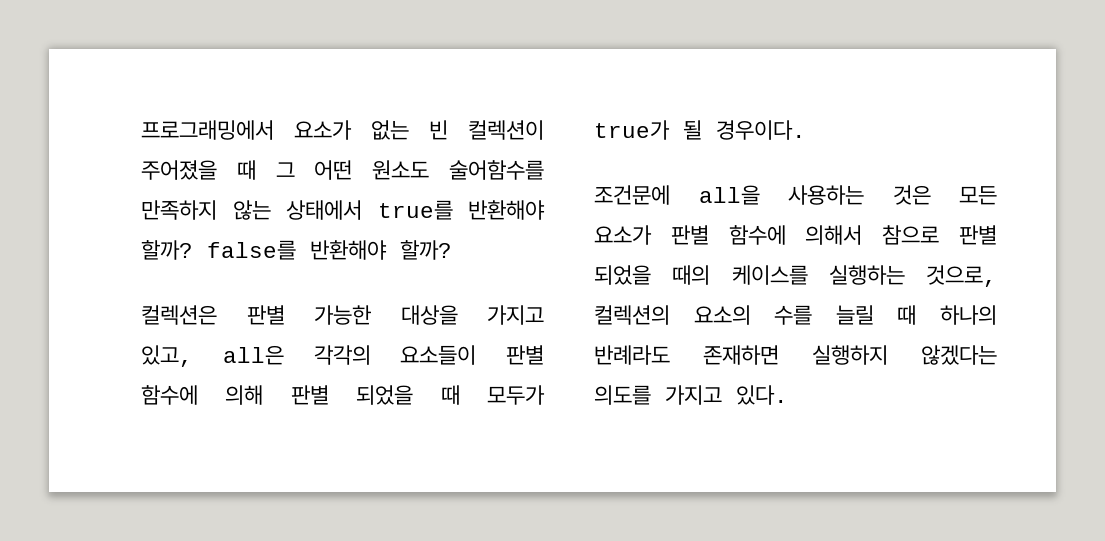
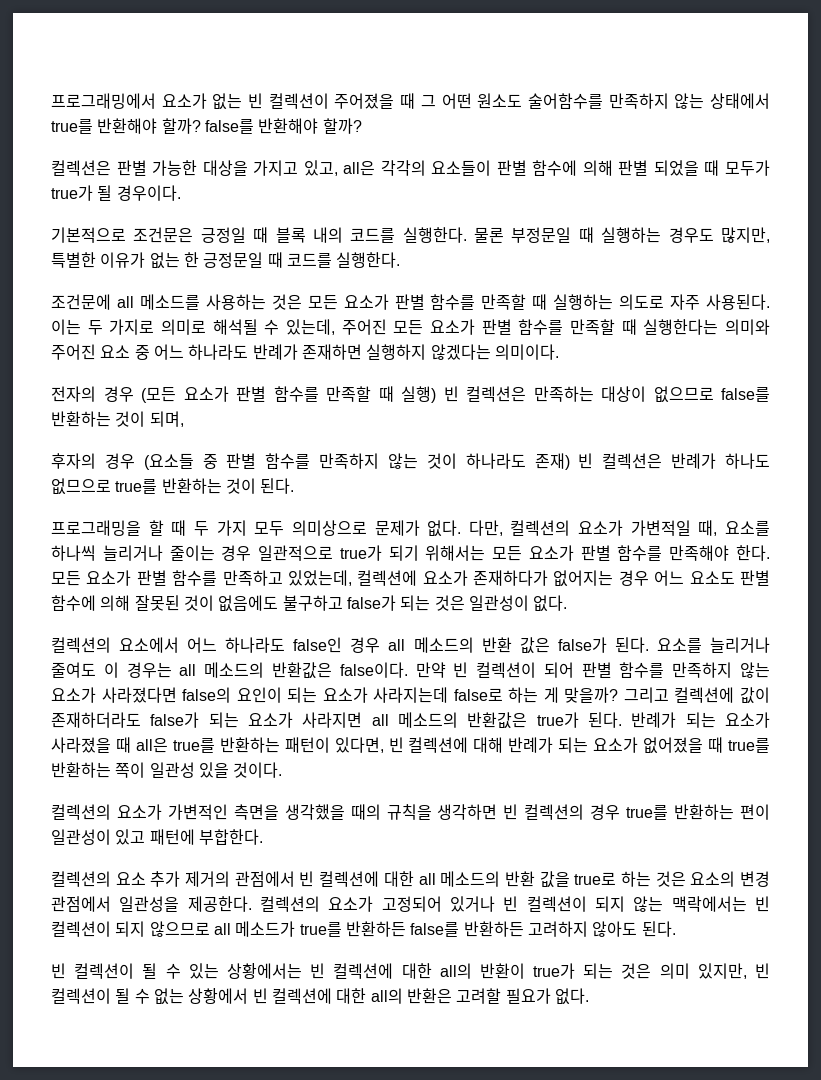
+ 기본적으로 조건문은 긍정일 때 블록 내의 코드를 실행한다. 물론 부정문일 때 실행하는 경우도 많지만, 특별한 이유가 없는 한 긍정문일 때 코드를 실행한다.
- 조건문에 all을 사용하는 것은 모든 요소가 판별 함수에 의해서 참으로 판별 되었을 때의 케이스를 실행하는 것으로, 컬렉션의 요소의 수를 늘릴 때 하나의 반례라도 존재하면 실행하지 않겠다는 의도를 가지고 있다.
+ 조건문에 all 메소드를 사용하는 것은 모든 요소가 판별 함수를 만족할 때 실행하는 의도로 자주 사용된다. 이는 두 가지로 의미로 해석될 수 있는데, 주어진 모든 요소가 판별 함수를 만족할 때 실행한다는 의미와 주어진 요소 중 어느 하나라도 반례가 존재하면 실행하지 않겠다는 의미이다.
+ 전자의 경우 (모든 요소가 판별 함수를 만족할 때 실행) 빈 컬렉션은 만족하는 대상이 없으므로 false를 반환하는 것이 되며,
+ 후자의 경우 (요소들 중 판별 함수를 만족하지 않는 것이 하나라도 존재) 빈 컬렉션은 반례가 하나도 없므으로 true를 반환하는 것이 된다.
+ 프로그래밍을 할 때 두 가지 모두 의미상으로 문제가 없다. 다만, 컬렉션의 요소가 가변적일 때, 요소를 하나씩 늘리거나 줄이는 경우 일관적으로 true가 되기 위해서는 모든 요소가 판별 함수를 만족해야 한다. 모든 요소가 판별 함수를 만족하고 있었는데, 컬렉션에 요소가 존재하다가 없어지는 경우 어느 요소도 판별 함수에 의해 잘못된 것이 없음에도 불구하고 false가 되는 것은 일관성이 없다.
+ 컬렉션의 요소에서 어느 하나라도 false인 경우 all 메소드의 반환 값은 false가 된다. 요소를 늘리거나 줄여도 이 경우는 all 메소드의 반환값은 false이다. 만약 빈 컬렉션이 되어 판별 함수를 만족하지 않는 요소가 사라졌다면 false의 요인이 되는 요소가 사라지는데 false로 하는 게 맞을까? 그리고 컬렉션에 값이 존재하더라도 false가 되는 요소가 사라지면 all 메소드의 반환값은 true가 된다. 반례가 되는 요소가 사라졌을 때 all은 true를 반환하는 패턴이 있다면, 빈 컬렉션에 대해 반례가 되는 요소가 없어졌을 때 true를 반환하는 쪽이 일관성 있을 것이다.
+ 컬렉션의 요소가 가변적인 측면을 생각했을 때의 규칙을 생각하면 빈 컬렉션의 경우 true를 반환하는 편이 일관성이 있고 패턴에 부합한다.
+ 컬렉션의 요소 추가 제거의 관점에서 빈 컬렉션에 대한 all 메소드의 반환 값을 true로 하는 것은 요소의 변경 관점에서 일관성을 제공한다. 컬렉션의 요소가 고정되어 있거나 빈 컬렉션이 되지 않는 맥락에서는 빈 컬렉션이 되지 않으므로 all 메소드가 true를 반환하든 false를 반환하든 고려하지 않아도 된다.
+ 빈 컬렉션이 될 수 있는 상황에서는 빈 컬렉션에 대한 all의 반환이 true가 되는 것은 의미 있지만, 빈 컬렉션이 될 수 없는 상황에서 빈 컬렉션에 대한 all의 반환은 고려할 필요가 없다.

